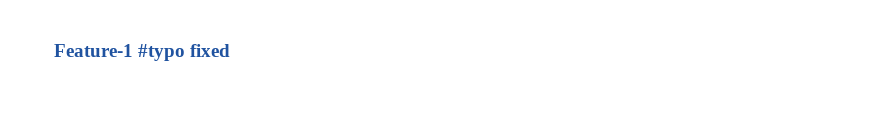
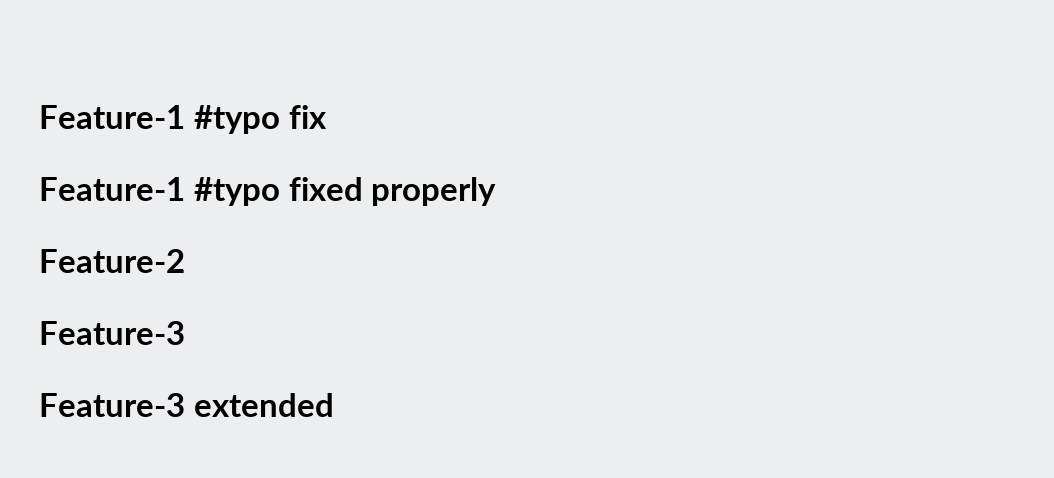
- Feature-1 #typo fixed
+ Feature-1 #typo fix
+ Feature-1 #typo fixed properly
+ Feature-2
+ Feature-3
+ Feature-3 extended

